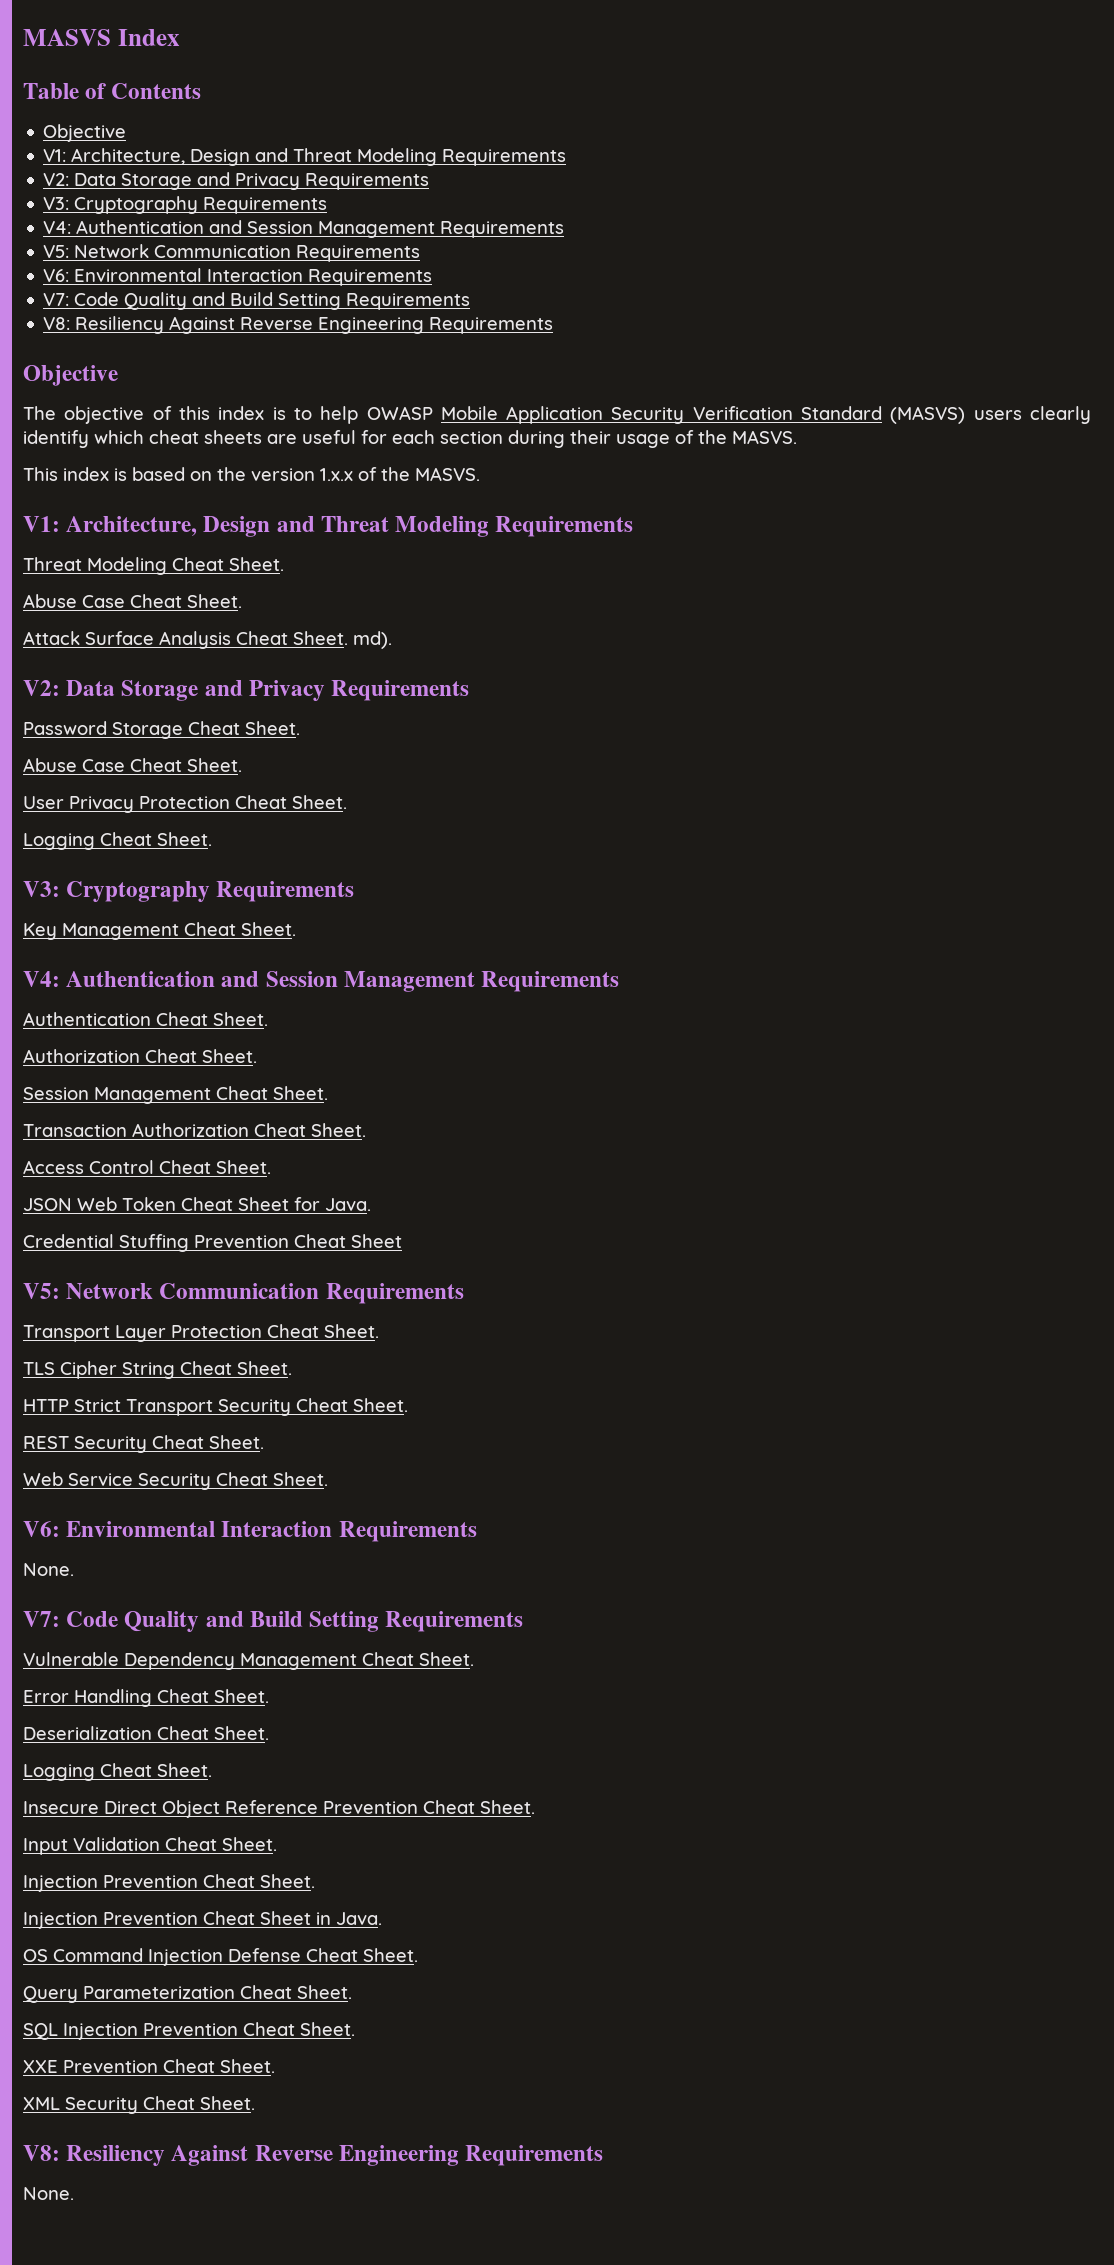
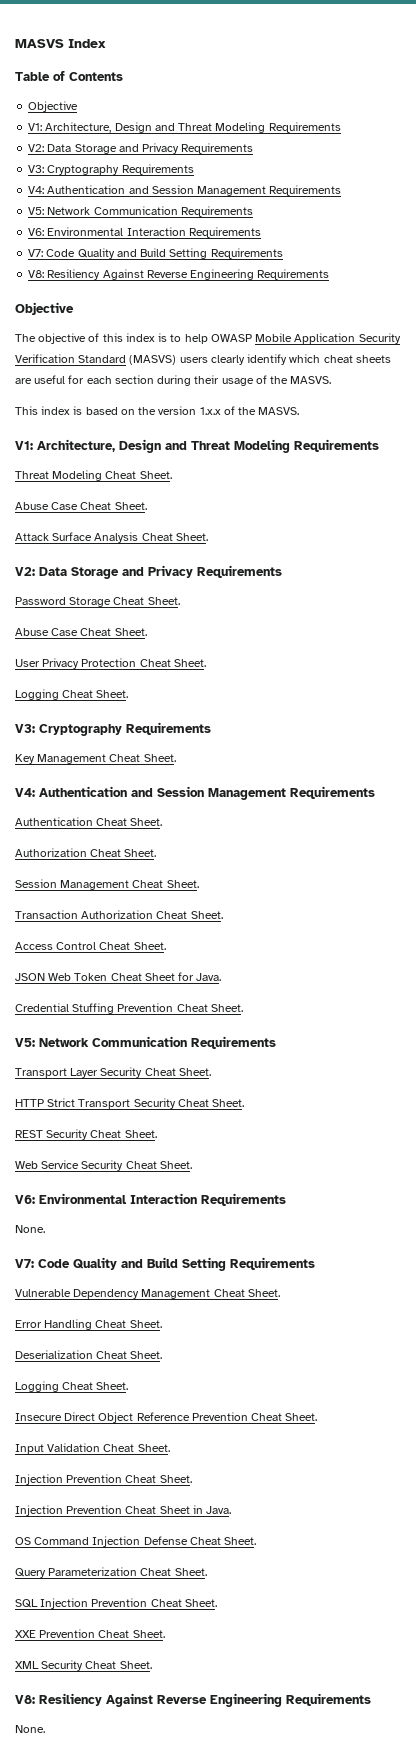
- Attack Surface Analysis Cheat Sheet. md).
+ Attack Surface Analysis Cheat Sheet.
- Credential Stuffing Prevention Cheat Sheet
+ Credential Stuffing Prevention Cheat Sheet.
- Transport Layer Protection Cheat Sheet.
- TLS Cipher String Cheat Sheet.
+ Transport Layer Security Cheat Sheet.

